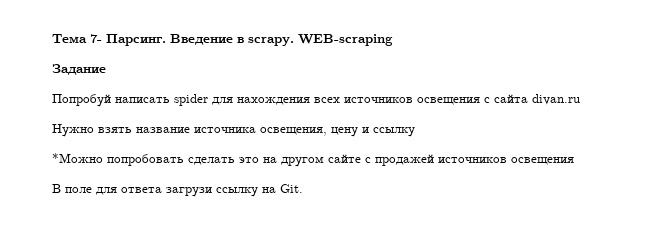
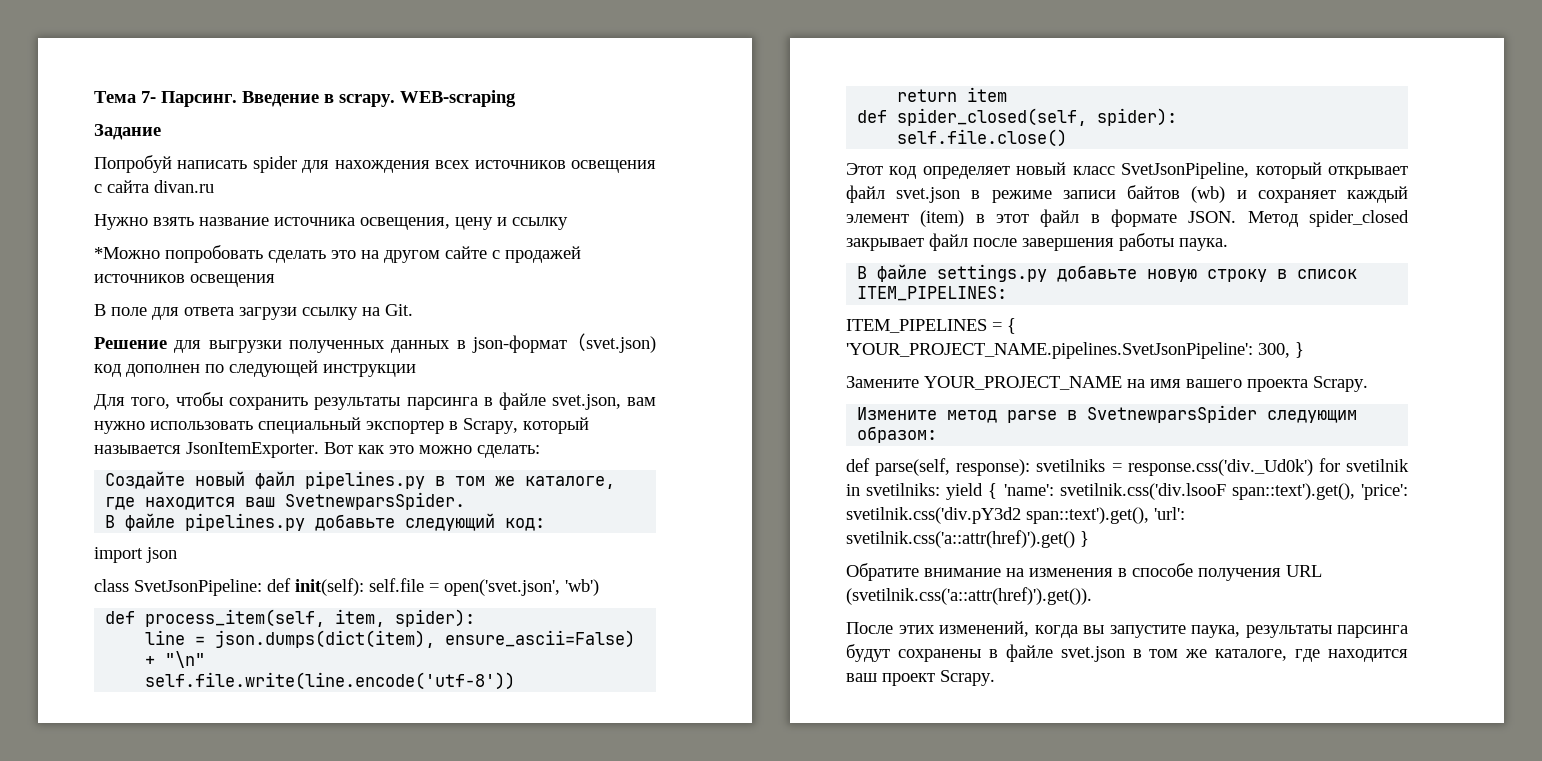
+ Решение для выгрузки полученных данных в json-формат（svet.json) код дополнен по следующей инструкции
+ Для того, чтобы сохранить результаты парсинга в файле svet.json, вам нужно использовать специальный экспортер в Scrapy, который называется JsonItemExporter. Вот как это можно сделать:
+ Создайте новый файл pipelines.py в том же каталоге, где находится ваш SvetnewparsSpider.
+ В файле pipelines.py добавьте следующий код:
+ import json
+ class SvetJsonPipeline: def init(self): self.file = open('svet.json', 'wb')
+ def process_item(self, item, spider):
+ line = json.dumps(dict(item), ensure_ascii=False) + "\n"
+ self.file.write(line.encode('utf-8'))
+ return item
+ def spider_closed(self, spider):
+ self.file.close()
+ Этот код определяет новый класс SvetJsonPipeline, который открывает файл svet.json в режиме записи байтов (wb) и сохраняет каждый элемент (item) в этот файл в формате JSON. Метод spider_closed закрывает файл после завершения работы паука.
+ В файле settings.py добавьте новую строку в список ITEM_PIPELINES:
+ ITEM_PIPELINES = { 'YOUR_PROJECT_NAME.pipelines.SvetJsonPipeline': 300, }
+ Замените YOUR_PROJECT_NAME на имя вашего проекта Scrapy.
+ Измените метод parse в SvetnewparsSpider следующим образом:
+ def parse(self, response): svetilniks = response.css('div._Ud0k') for svetilnik in svetilniks: yield { 'name': svetilnik.css('div.lsooF span::text').get(), 'price': svetilnik.css('div.pY3d2 span::text').get(), 'url': svetilnik.css('a::attr(href)').get() }
+ Обратите внимание на изменения в способе получения URL (svetilnik.css('a::attr(href)').get()).
+ После этих изменений, когда вы запустите паука, результаты парсинга будут сохранены в файле svet.json в том же каталоге, где находится ваш проект Scrapy.

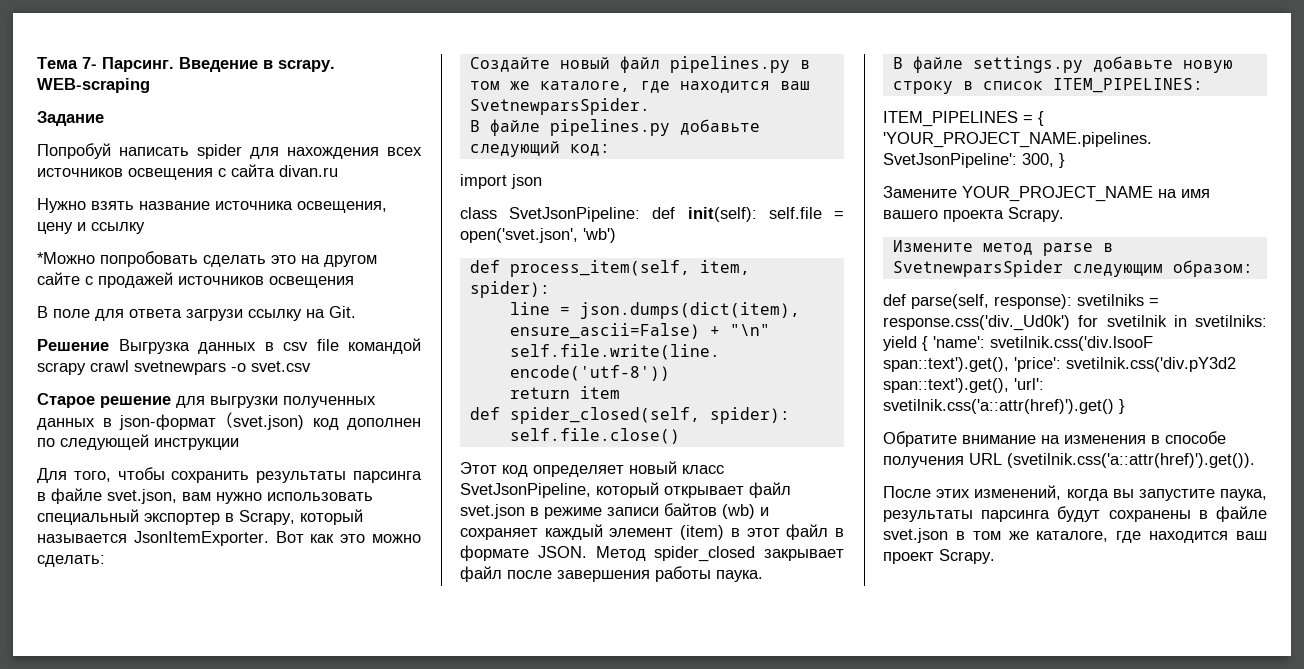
- Решение для выгрузки полученных данных в json-формат（svet.json) код дополнен по следующей инструкции
+ Решение Выгрузка данных в csv file командой scrapy crawl svetnewpars -o svet.csv
+ Старое решение для выгрузки полученных данных в json-формат（svet.json) код дополнен по следующей инструкции

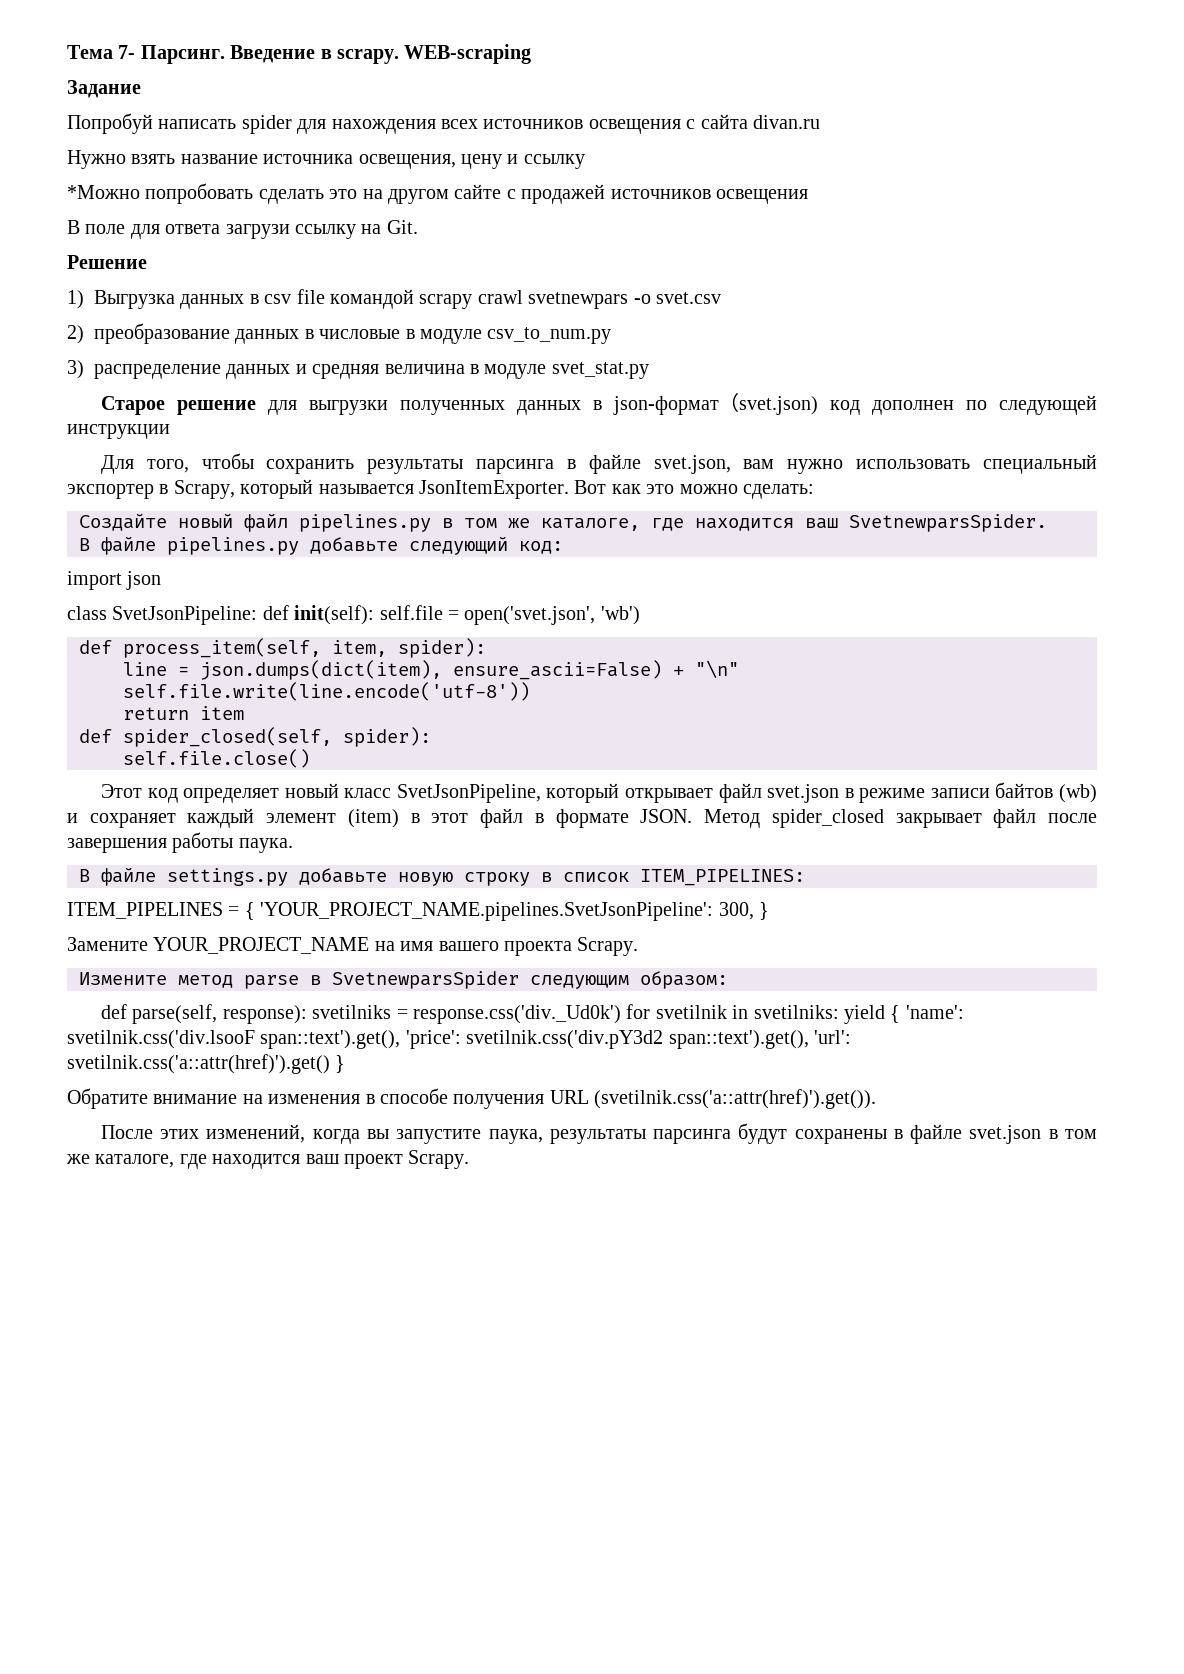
- Решение Выгрузка данных в csv file командой scrapy crawl svetnewpars -o svet.csv
+ Решение
+ 1) Выгрузка данных в csv file командой scrapy crawl svetnewpars -o svet.csv
+ 2) преобразование данных в числовые в модуле csv_to_num.py
+ 3) распределение данных и средняя величина в модуле svet_stat.py

